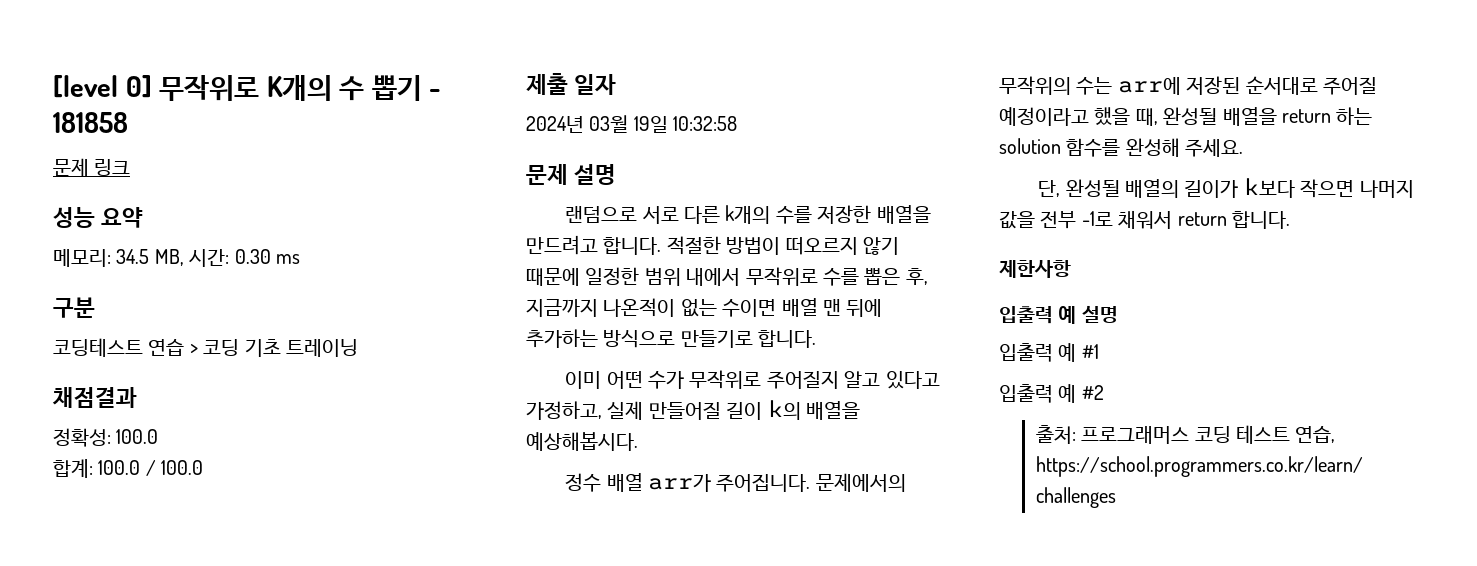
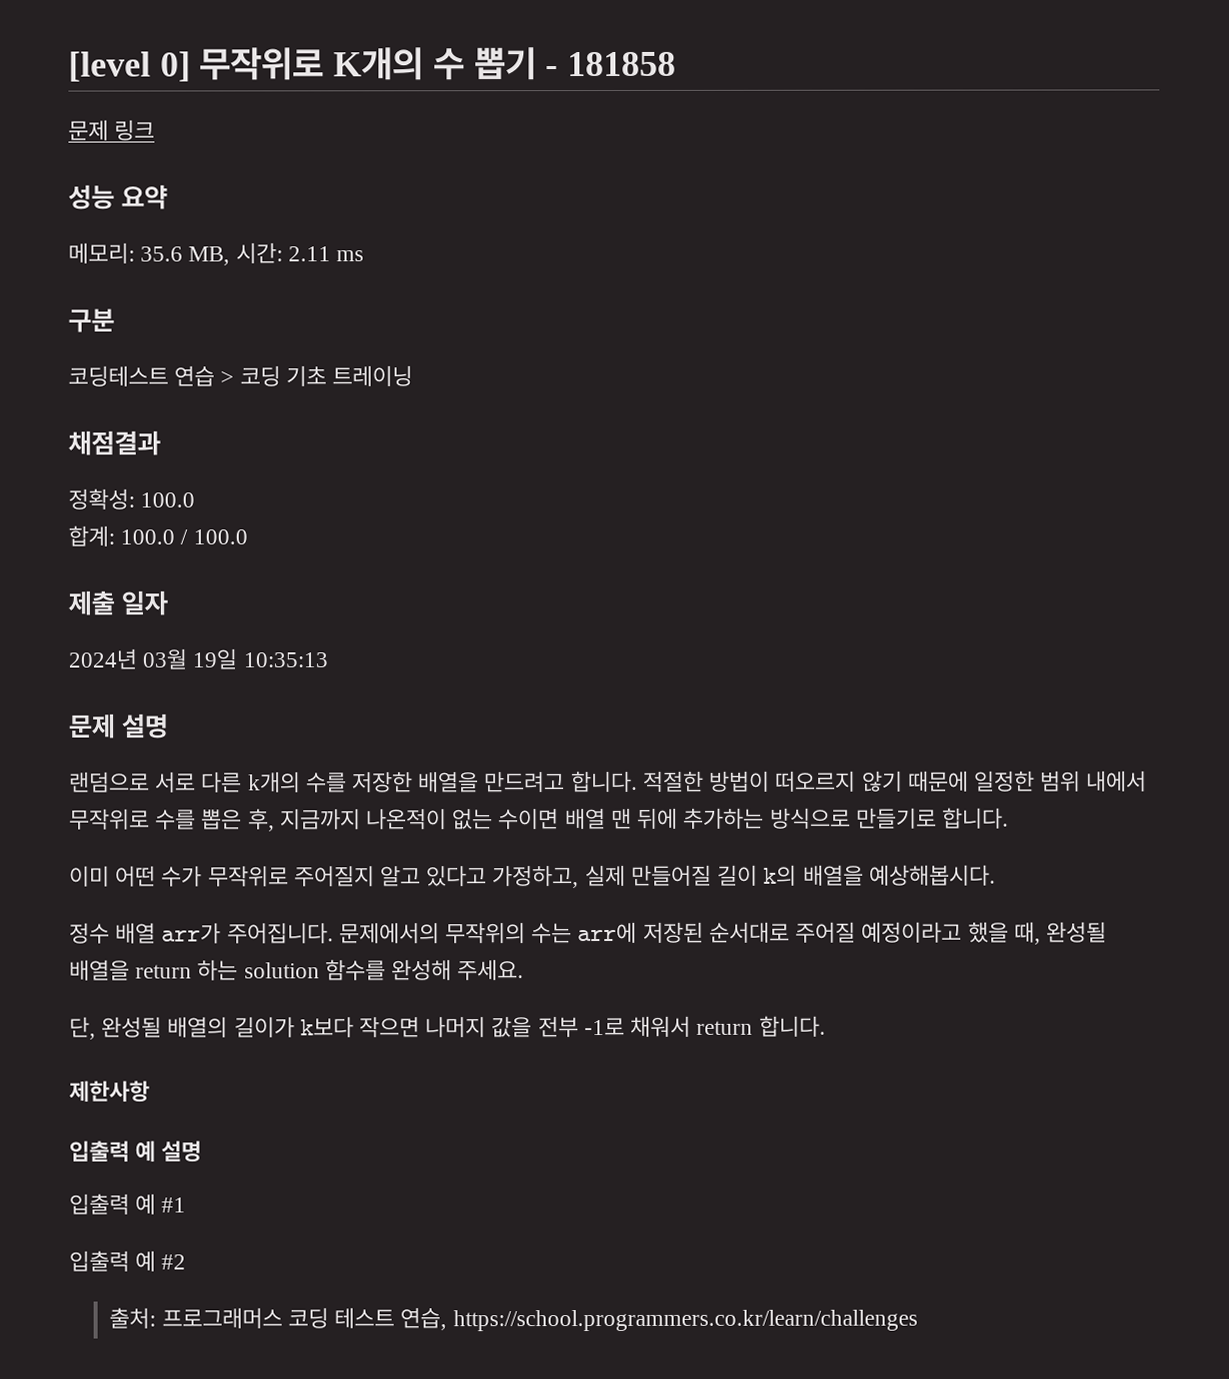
- 메모리: 34.5 MB, 시간: 0.30 ms
+ 메모리: 35.6 MB, 시간: 2.11 ms
- 2024년 03월 19일 10:32:58
+ 2024년 03월 19일 10:35:13

